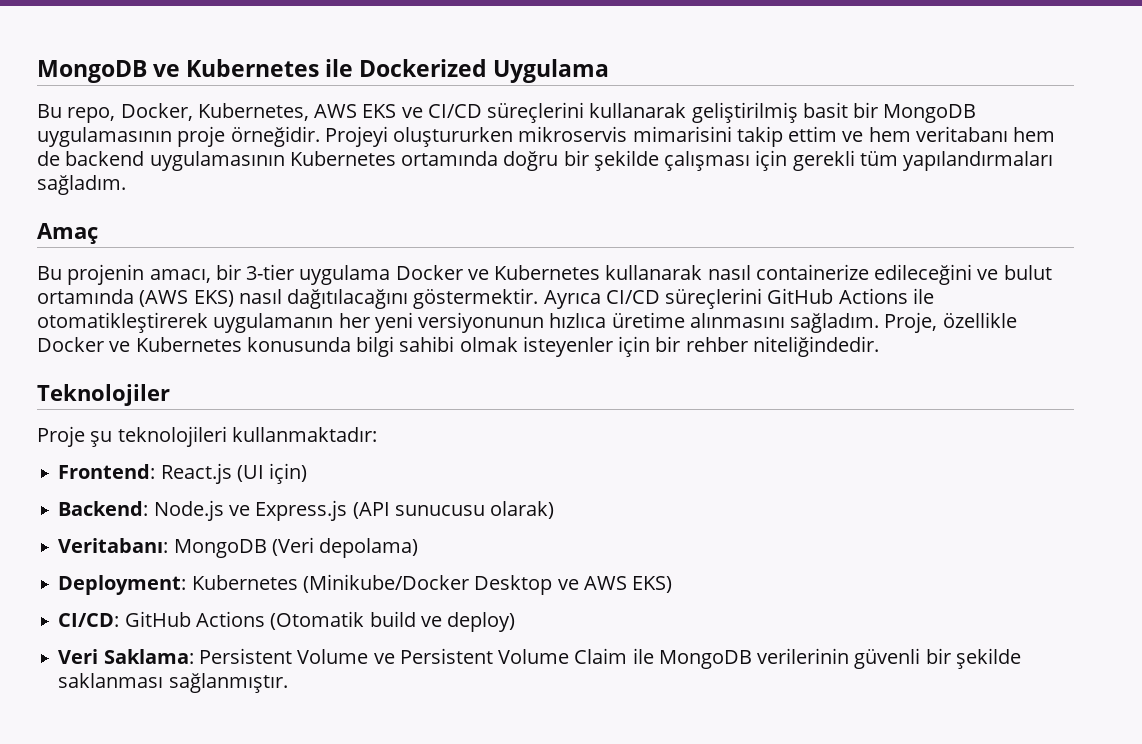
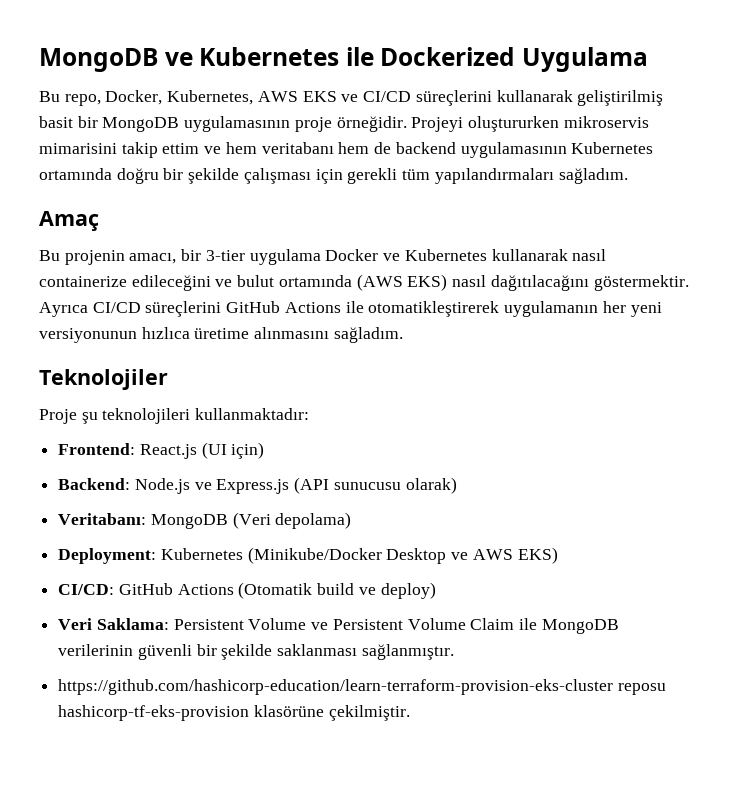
- Proje, özellikle Docker ve Kubernetes konusunda bilgi sahibi olmak isteyenler için bir rehber niteliğindedir.
+ https://github.com/hashicorp-education/learn-terraform-provision-eks-cluster reposu hashicorp-tf-eks-provision klasörüne çekilmiştir.

